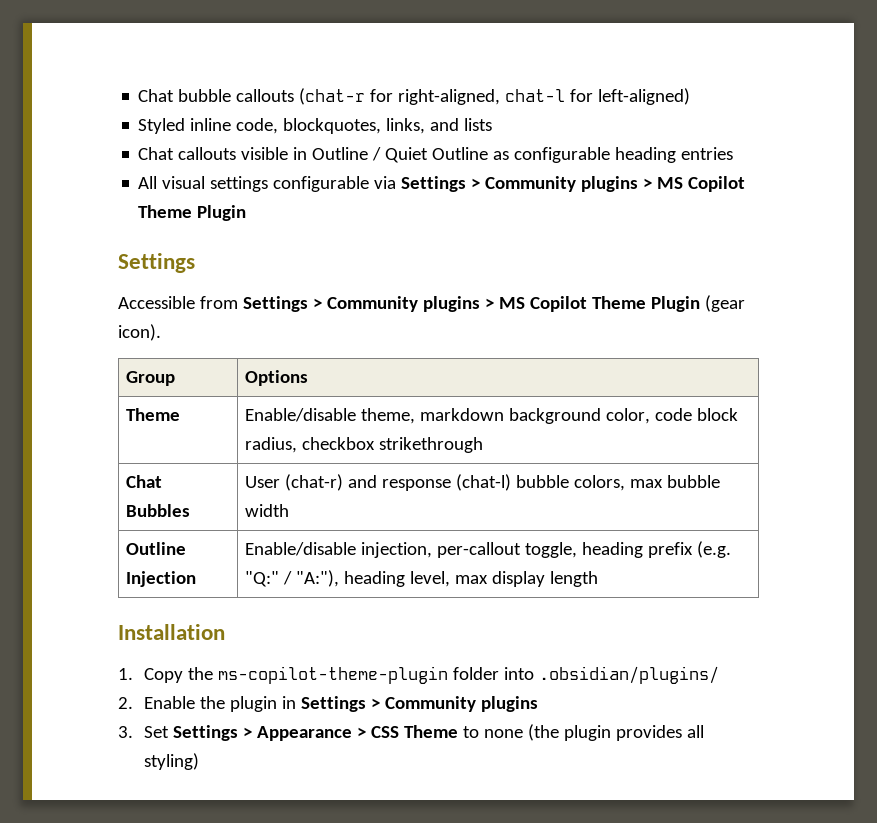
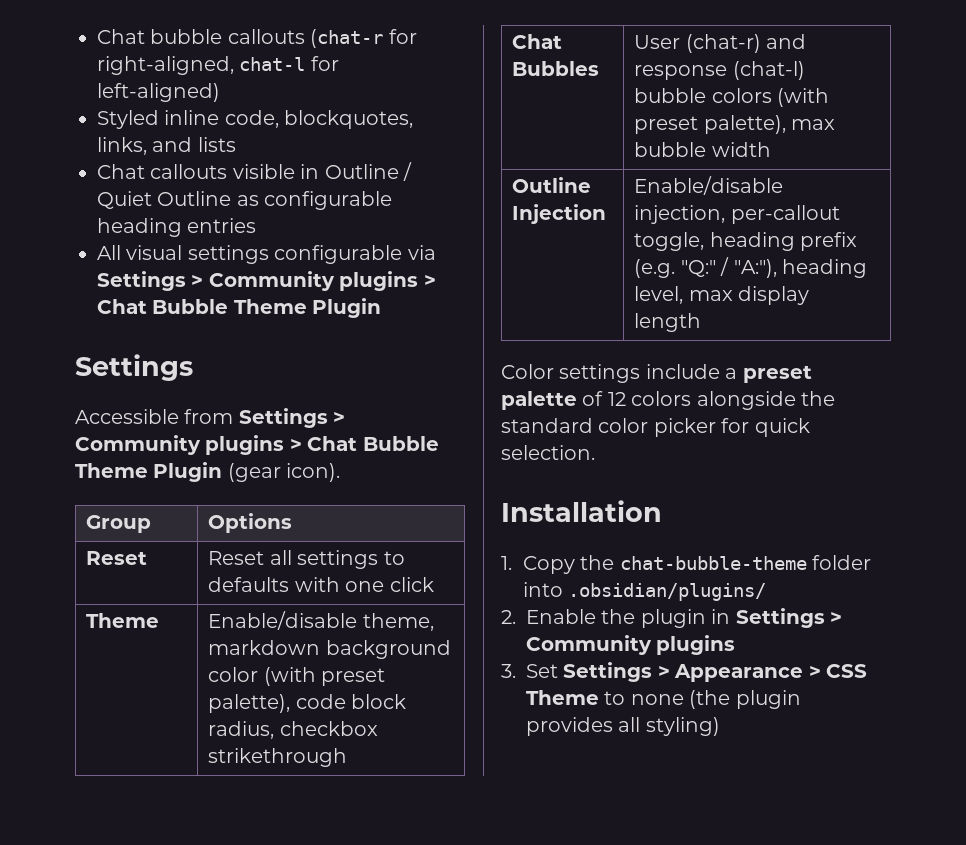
- All visual settings configurable via Settings > Community plugins > MS Copilot Theme Plugin
+ All visual settings configurable via Settings > Community plugins > Chat Bubble Theme Plugin
- Accessible from Settings > Community plugins > MS Copilot Theme Plugin (gear icon).
+ Accessible from Settings > Community plugins > Chat Bubble Theme Plugin (gear icon).
+ Reset | Reset all settings to defaults with one click
- Theme | Enable/disable theme, markdown background color, code block radius, checkbox strikethrough
+ Theme | Enable/disable theme, markdown background color (with preset palette), code block radius, checkbox strikethrough
- Chat Bubbles | User (chat-r) and response (chat-l) bubble colors, max bubble width
+ Chat Bubbles | User (chat-r) and response (chat-l) bubble colors (with preset palette), max bubble width
+ Color settings include a preset palette of 12 colors alongside the standard color picker for quick selection.
- 1. Copy the ms-copilot-theme-plugin folder into .obsidian/plugins/
+ 1. Copy the chat-bubble-theme folder into .obsidian/plugins/

